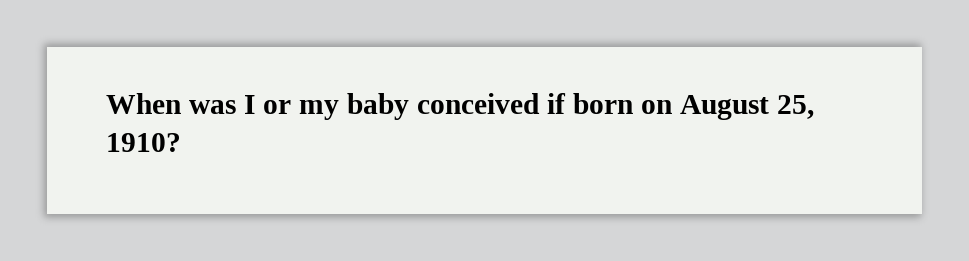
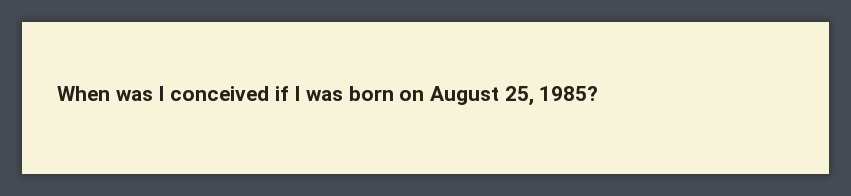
- When was I or my baby conceived if born on August 25, 1910?
+ When was I conceived if I was born on August 25, 1985?

